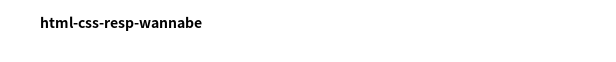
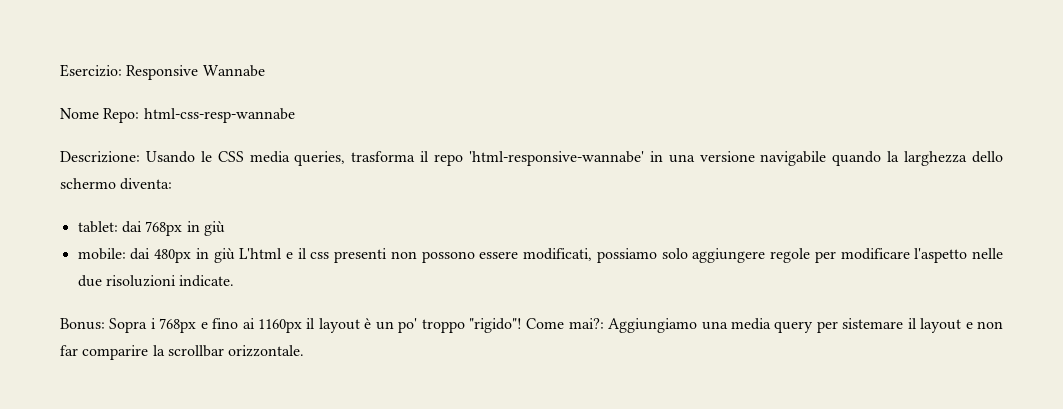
- html-css-resp-wannabe
+ Esercizio: Responsive Wannabe
+ Nome Repo: html-css-resp-wannabe
+ Descrizione: Usando le CSS media queries, trasforma il repo 'html-responsive-wannabe' in una versione navigabile quando la larghezza dello schermo diventa:
+ tablet: dai 768px in giù
+ mobile: dai 480px in giù L'html e il css presenti non possono essere modificati, possiamo solo aggiungere regole per modificare l'aspetto nelle due risoluzioni indicate.
+ Bonus: Sopra i 768px e fino ai 1160px il layout è un po' troppo "rigido"! Come mai?: Aggiungiamo una media query per sistemare il layout e non far comparire la scrollbar orizzontale.

